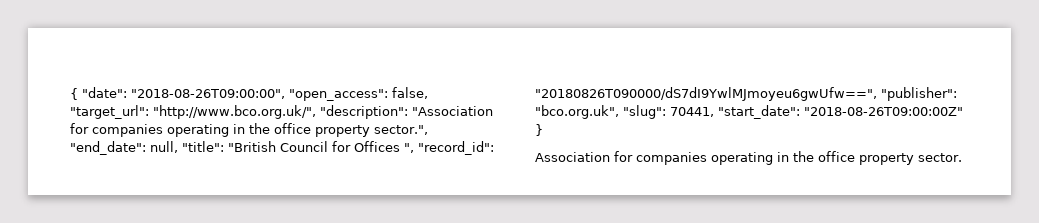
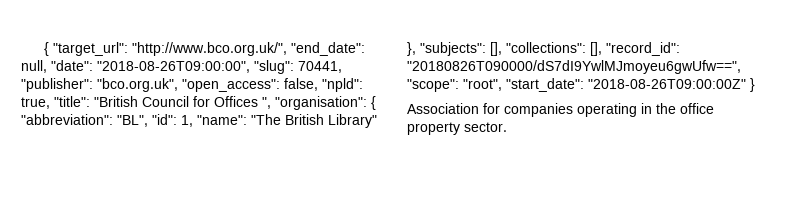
- { "date": "2018-08-26T09:00:00", "open_access": false, "target_url": "http://www.bco.org.uk/", "description": "Association for companies operating in the office property sector.", "end_date": null, "title": "British Council for Offices ", "record_id": "20180826T090000/dS7dI9YwlMJmoyeu6gwUfw==", "publisher": "bco.org.uk", "slug": 70441, "start_date": "2018-08-26T09:00:00Z" }
+ { "target_url": "http://www.bco.org.uk/", "end_date": null, "date": "2018-08-26T09:00:00", "slug": 70441, "publisher": "bco.org.uk", "open_access": false, "npld": true, "title": "British Council for Offices ", "organisation": { "abbreviation": "BL", "id": 1, "name": "The British Library" }, "subjects": [], "collections": [], "record_id": "20180826T090000/dS7dI9YwlMJmoyeu6gwUfw==", "scope": "root", "start_date": "2018-08-26T09:00:00Z" }

